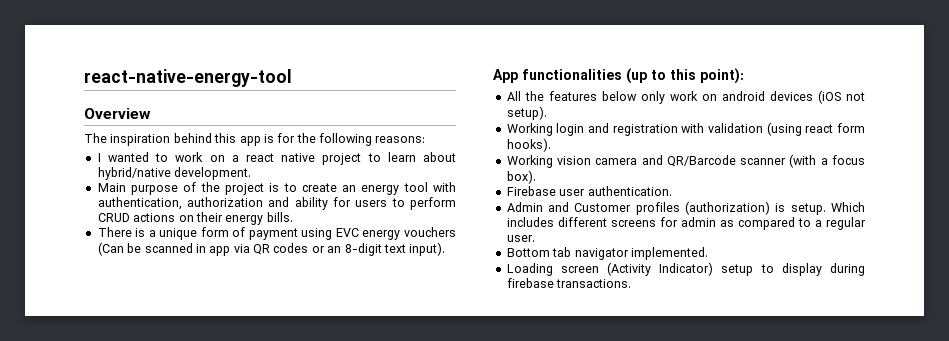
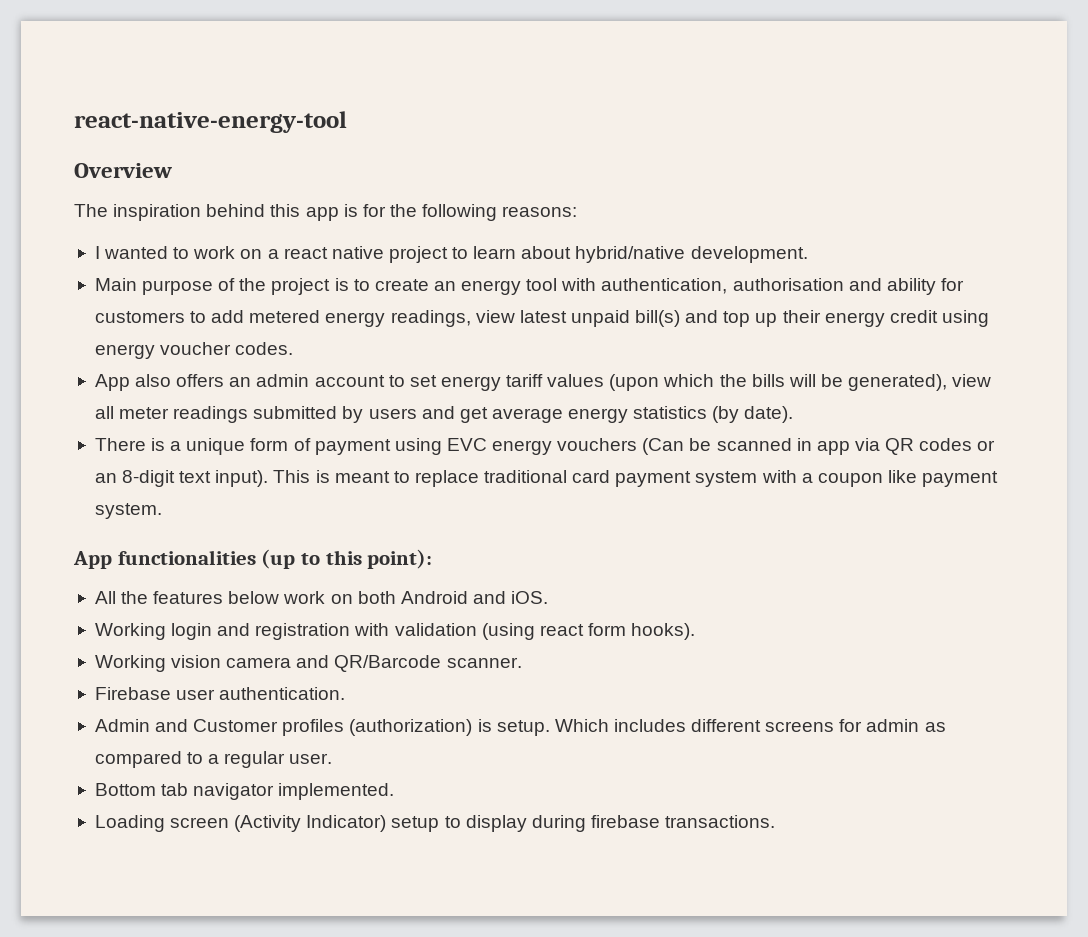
- Main purpose of the project is to create an energy tool with authentication, authorization and ability for users to perform CRUD actions on their energy bills.
+ Main purpose of the project is to create an energy tool with authentication, authorisation and ability for customers to add metered energy readings, view latest unpaid bill(s) and top up their energy credit using energy voucher codes.
+ App also offers an admin account to set energy tariff values (upon which the bills will be generated), view all meter readings submitted by users and get average energy statistics (by date).
+ This is meant to replace traditional card payment system with a coupon like payment system.
- All the features below only work on android devices (iOS not setup).
+ All the features below work on both Android and iOS.
- Working vision camera and QR/Barcode scanner (with a focus box).
+ Working vision camera and QR/Barcode scanner.

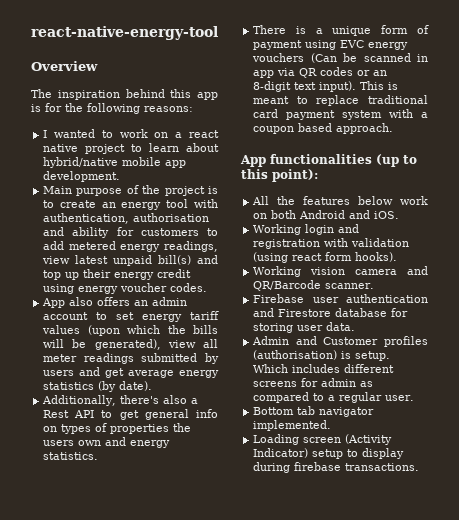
- I wanted to work on a react native project to learn about hybrid/native development.
+ I wanted to work on a react native project to learn about hybrid/native mobile app development.
+ Additionally, there's also a Rest API to get general info on types of properties the users own and energy statistics.
- This is meant to replace traditional card payment system with a coupon like payment system.
+ This is meant to replace traditional card payment system with a coupon based approach.
- Firebase user authentication.
+ Firebase user authentication and Firestore database for storing user data.
- Admin and Customer profiles (authorization) is setup.
+ Admin and Customer profiles (authorisation) is setup.

